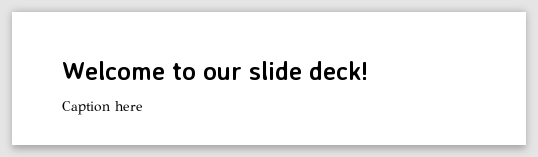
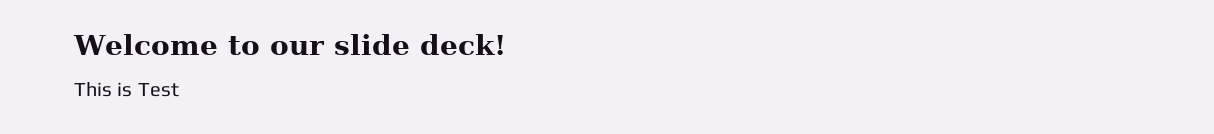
- Caption here
+ This is Test

